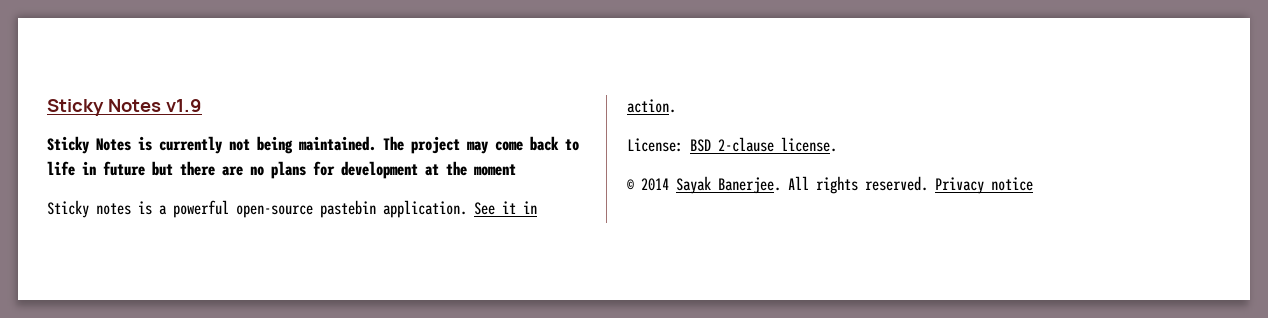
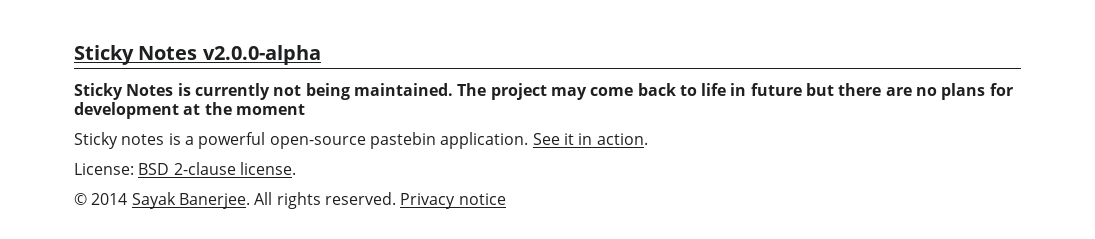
- Sticky Notes v1.9
+ Sticky Notes v2.0.0-alpha

